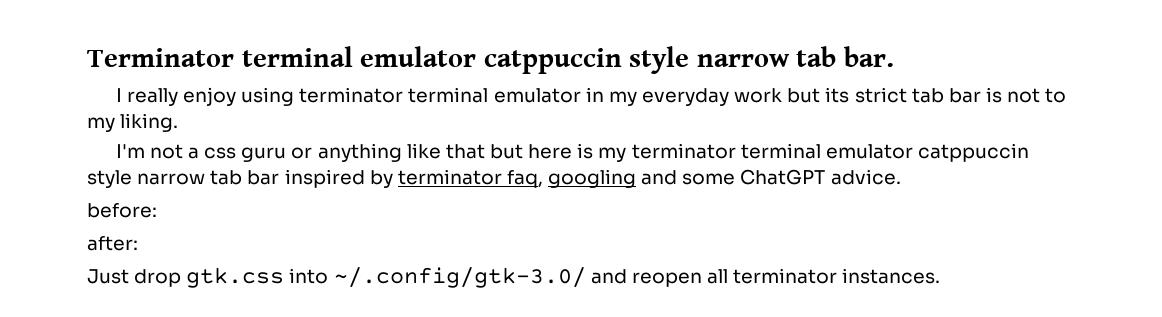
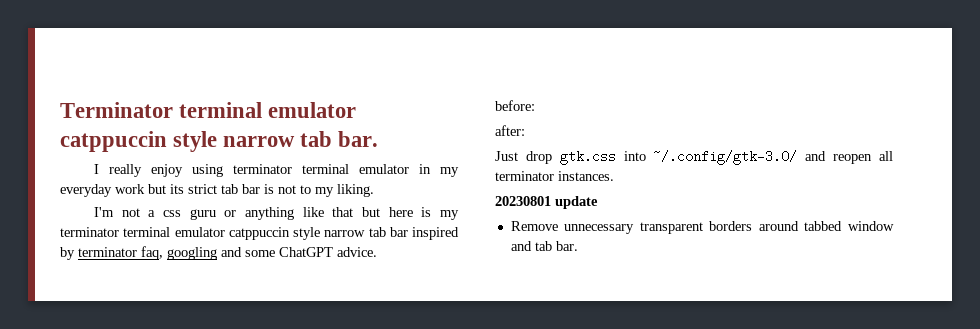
+ 20230801 update
+ Remove unnecessary transparent borders around tabbed window and tab bar.

